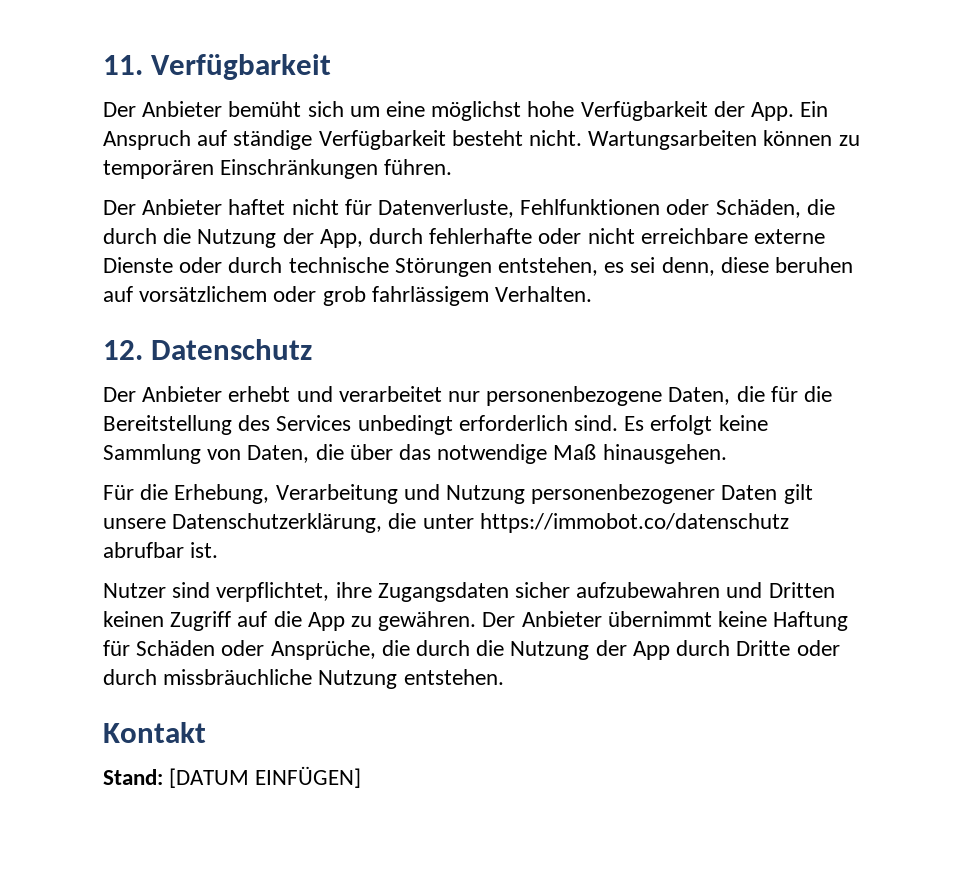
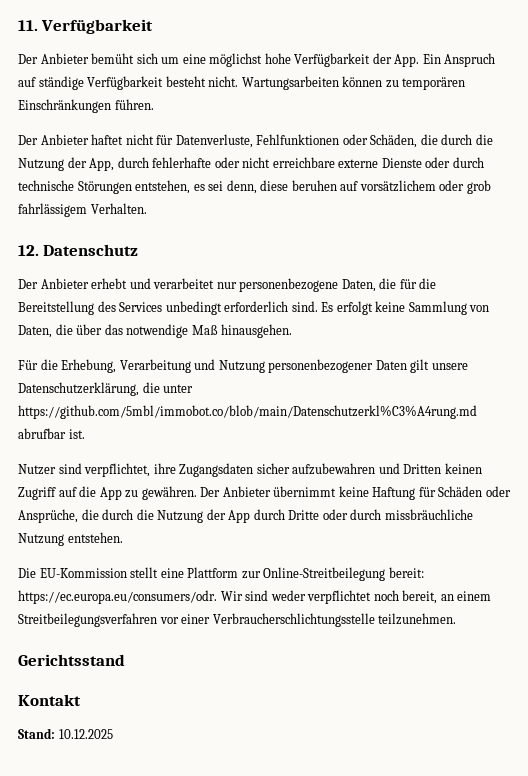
- Für die Erhebung, Verarbeitung und Nutzung personenbezogener Daten gilt unsere Datenschutzerklärung, die unter https://immobot.co/datenschutz abrufbar ist.
+ Für die Erhebung, Verarbeitung und Nutzung personenbezogener Daten gilt unsere Datenschutzerklärung, die unter https://github.com/5mbl/immobot.co/blob/main/Datenschutzerkl%C3%A4rung.md abrufbar ist.
+ Die EU-Kommission stellt eine Plattform zur Online-Streitbeilegung bereit: https://ec.europa.eu/consumers/odr. Wir sind weder verpflichtet noch bereit, an einem Streitbeilegungsverfahren vor einer Verbraucherschlichtungsstelle teilzunehmen.
+ Gerichtsstand
- Stand: [DATUM EINFÜGEN]
+ Stand: 10.12.2025

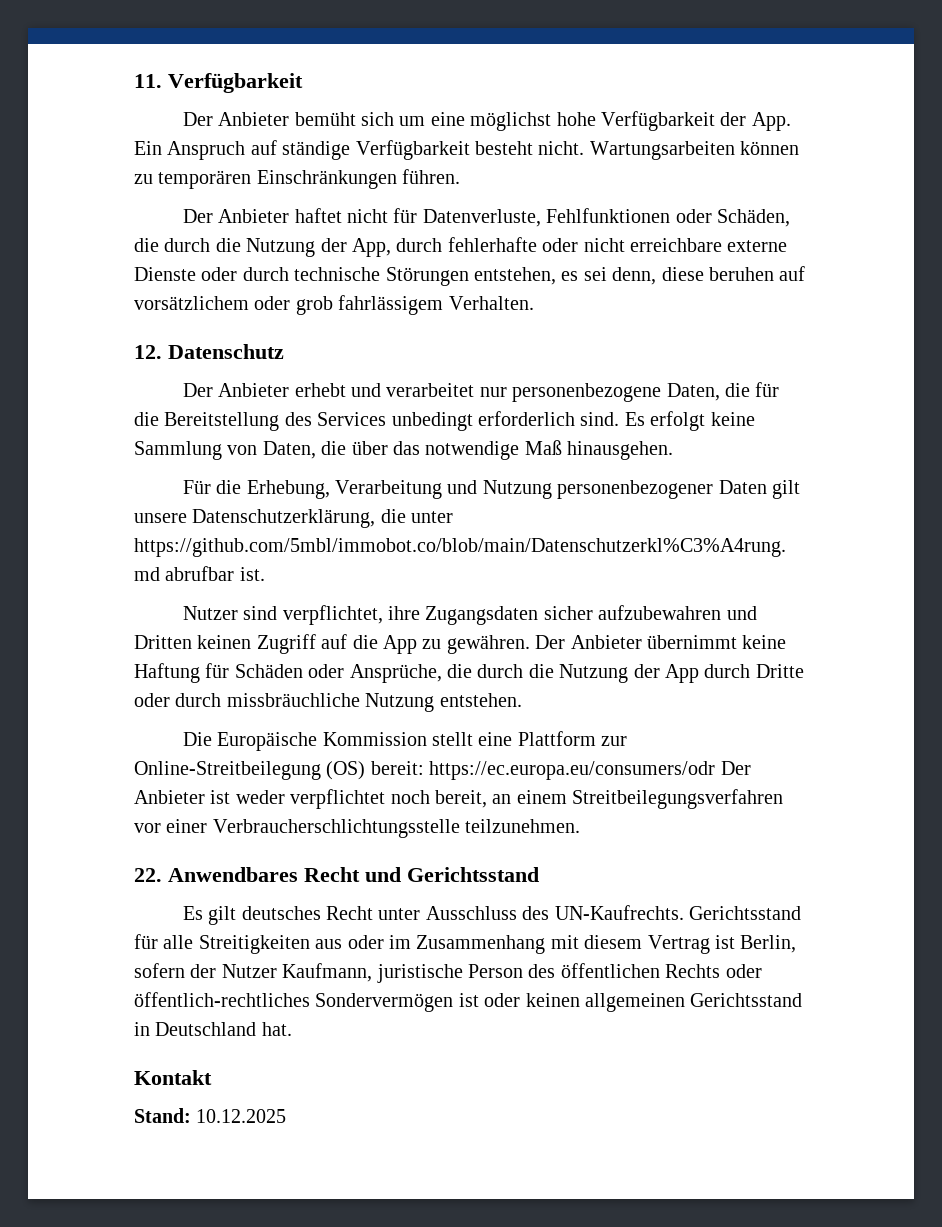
- Die EU-Kommission stellt eine Plattform zur Online-Streitbeilegung bereit: https://ec.europa.eu/consumers/odr. Wir sind weder verpflichtet noch bereit, an einem Streitbeilegungsverfahren vor einer Verbraucherschlichtungsstelle teilzunehmen.
+ Die Europäische Kommission stellt eine Plattform zur Online-Streitbeilegung (OS) bereit: https://ec.europa.eu/consumers/odr Der Anbieter ist weder verpflichtet noch bereit, an einem Streitbeilegungsverfahren vor einer Verbraucherschlichtungsstelle teilzunehmen.
- Gerichtsstand
+ 22. Anwendbares Recht und Gerichtsstand
+ Es gilt deutsches Recht unter Ausschluss des UN-Kaufrechts. Gerichtsstand für alle Streitigkeiten aus oder im Zusammenhang mit diesem Vertrag ist Berlin, sofern der Nutzer Kaufmann, juristische Person des öffentlichen Rechts oder öffentlich-rechtliches Sondervermögen ist oder keinen allgemeinen Gerichtsstand in Deutschland hat.

